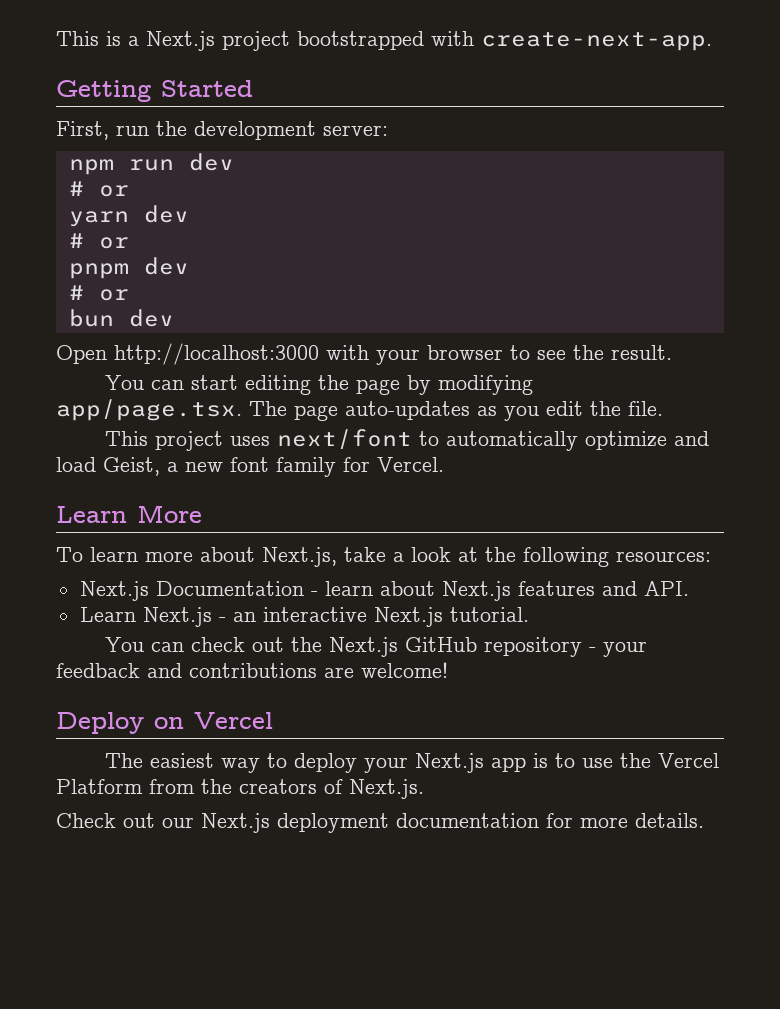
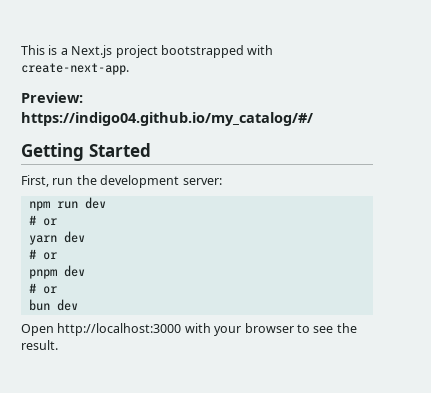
+ Preview: https://indigo04.github.io/my_catalog/#/
- You can start editing the page by modifying app/page.tsx. The page auto-updates as you edit the file.
- This project uses next/font to automatically optimize and load Geist, a new font family for Vercel.
- Learn More
- To learn more about Next.js, take a look at the following resources:
- Next.js Documentation - learn about Next.js features and API.
- Learn Next.js - an interactive Next.js tutorial.
- You can check out the Next.js GitHub repository - your feedback and contributions are welcome!
- Deploy on Vercel
- The easiest way to deploy your Next.js app is to use the Vercel Platform from the creators of Next.js.
- Check out our Next.js deployment documentation for more details.

